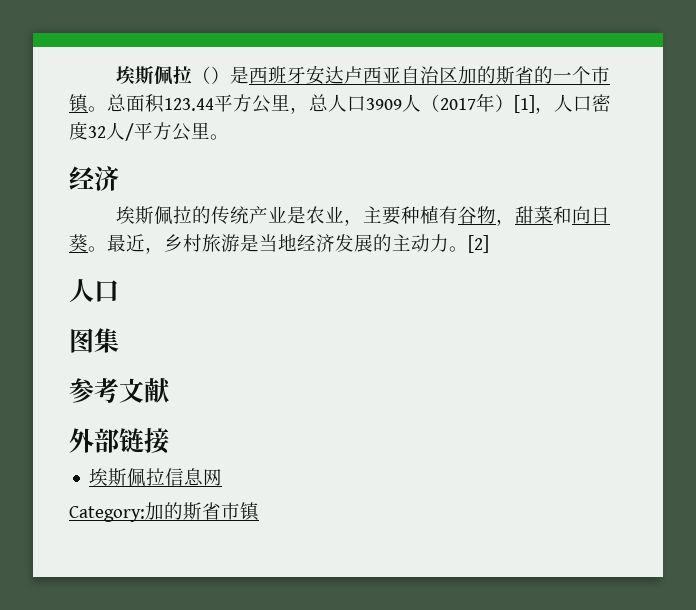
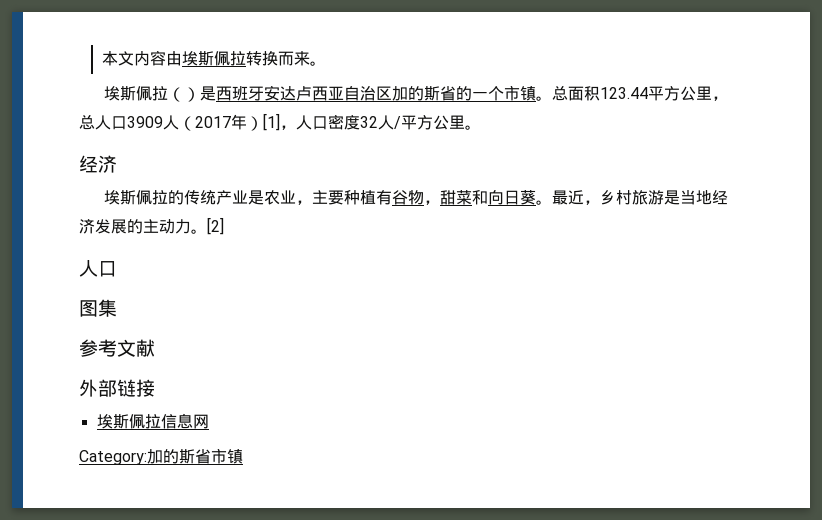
+ 本文内容由埃斯佩拉转换而来。

